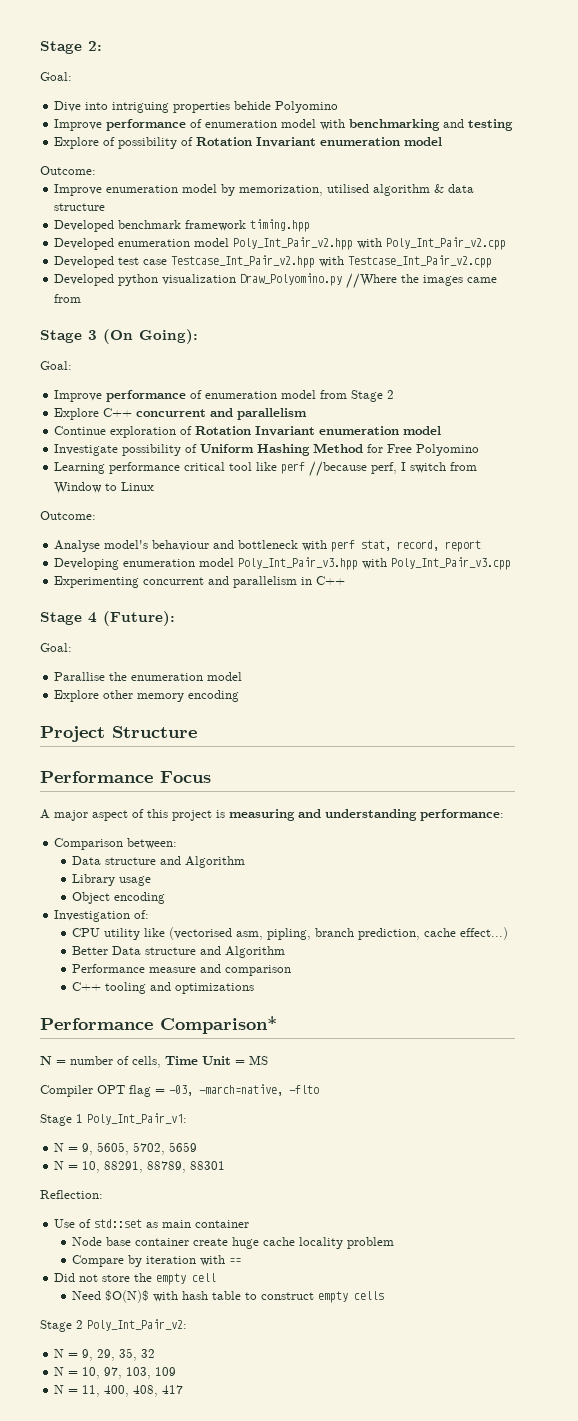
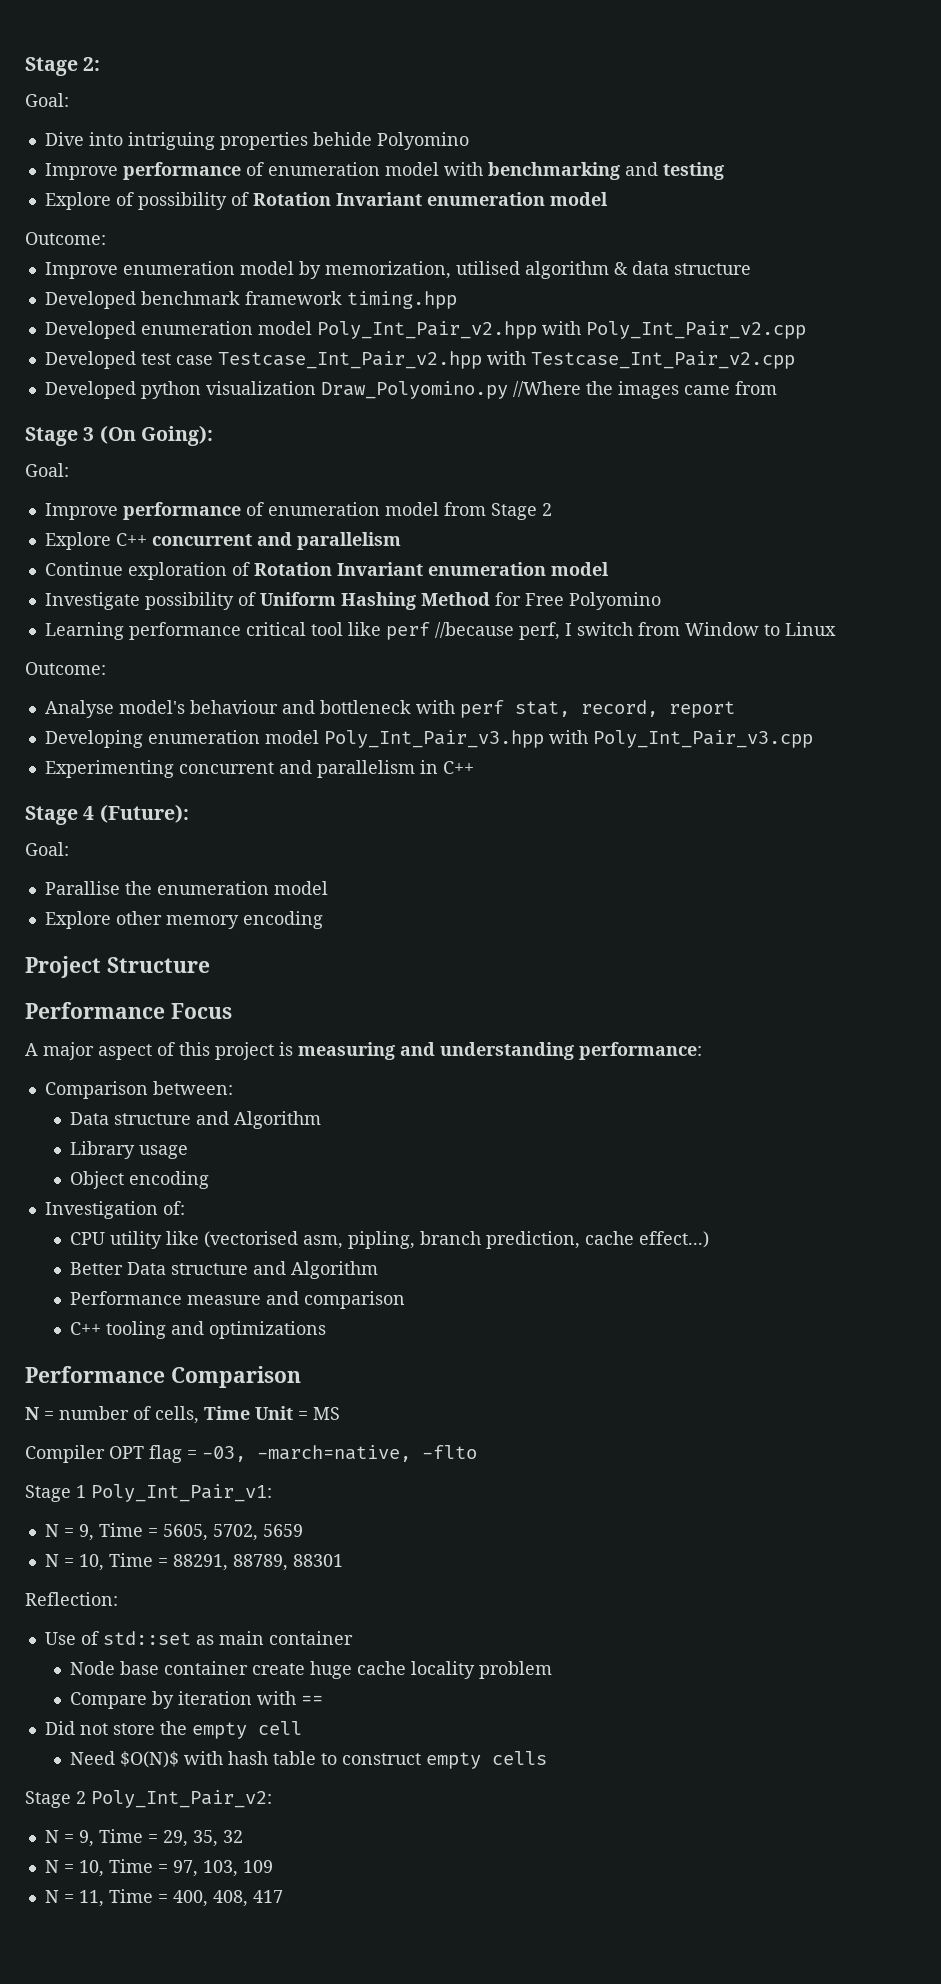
- Performance Comparison*
+ Performance Comparison
- N = 9, 5605, 5702, 5659
+ N = 9, Time = 5605, 5702, 5659
- N = 10, 88291, 88789, 88301
+ N = 10, Time = 88291, 88789, 88301
- N = 9, 29, 35, 32
+ N = 9, Time = 29, 35, 32
- N = 10, 97, 103, 109
+ N = 10, Time = 97, 103, 109
- N = 11, 400, 408, 417
+ N = 11, Time = 400, 408, 417

